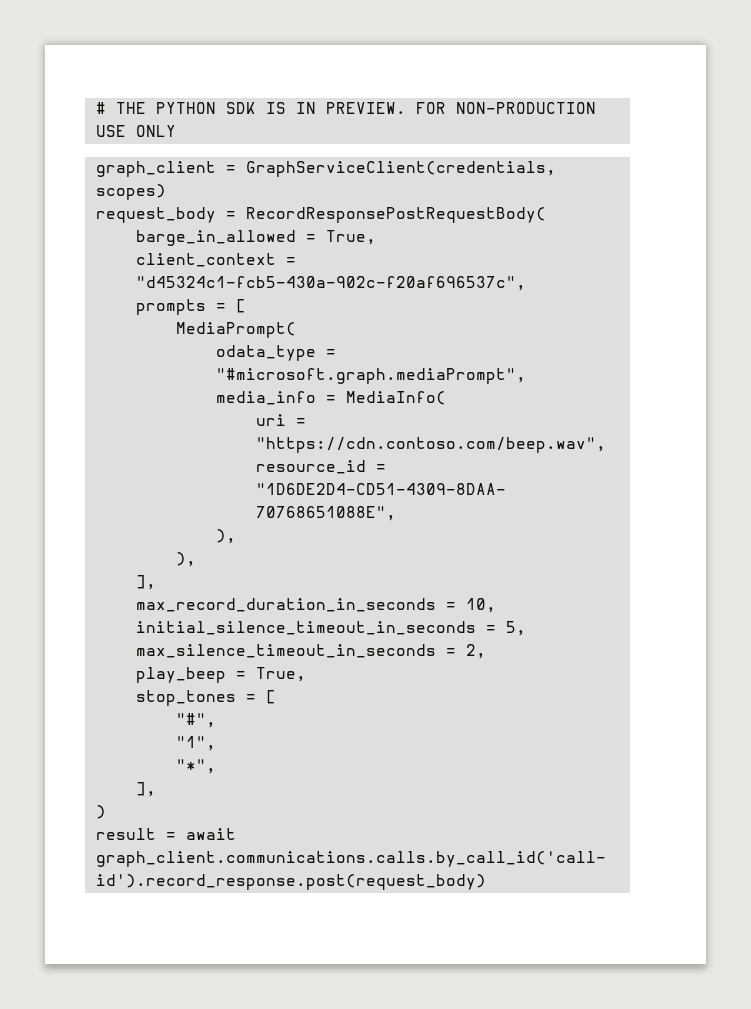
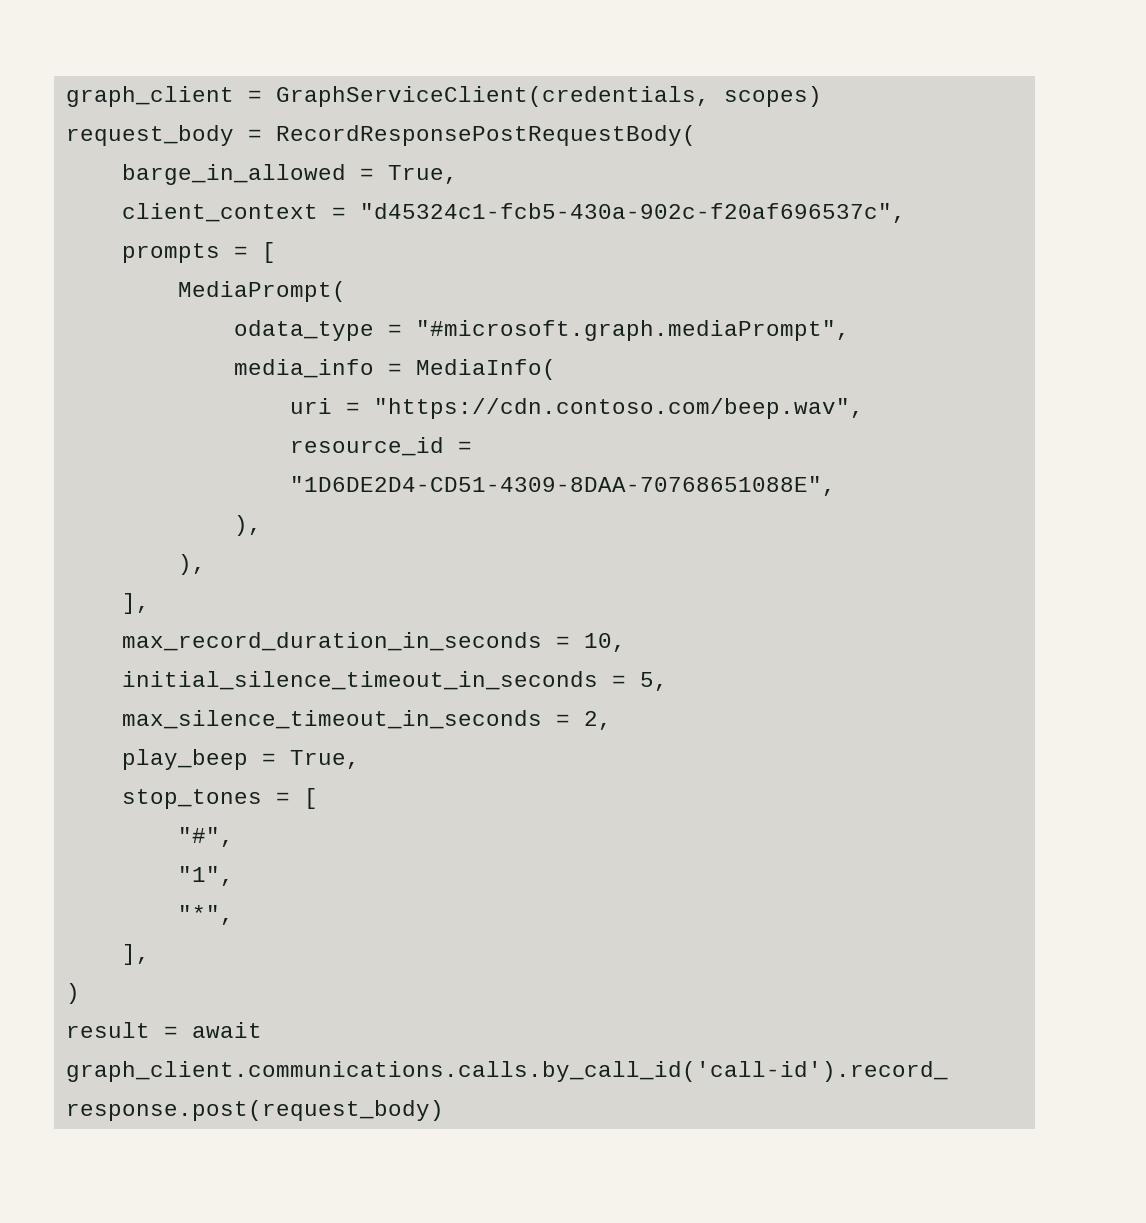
- # THE PYTHON SDK IS IN PREVIEW. FOR NON-PRODUCTION USE ONLY

